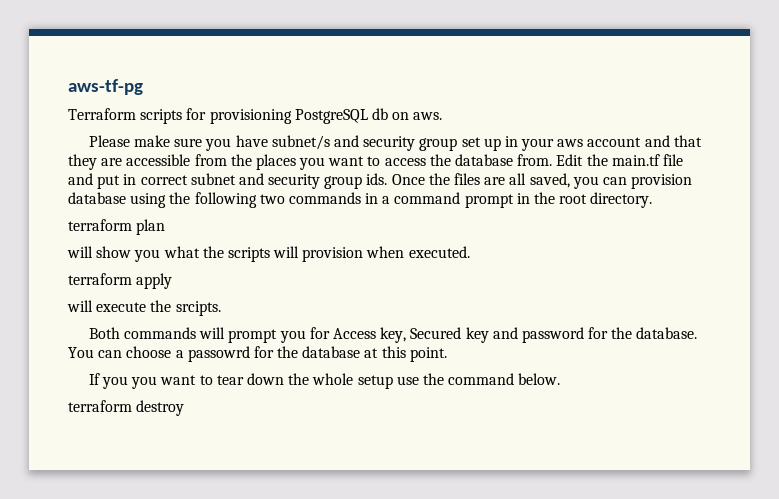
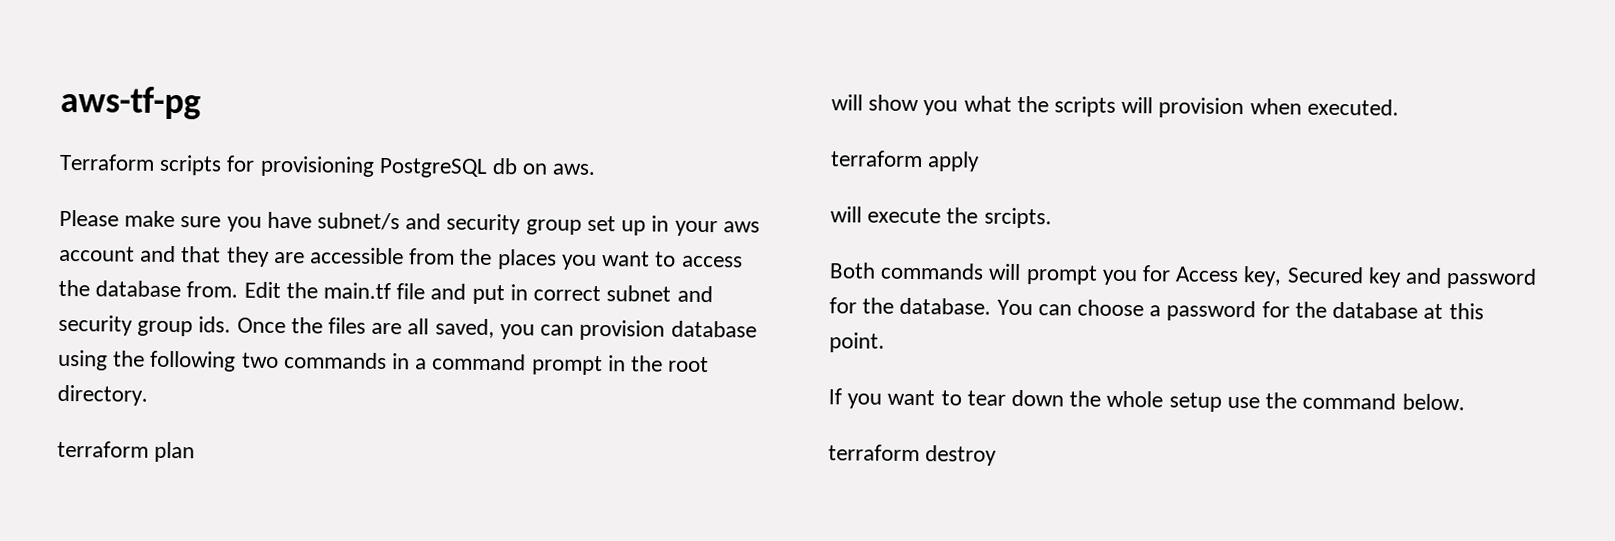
- You can choose a passowrd for the database at this point.
+ You can choose a password for the database at this point.
- If you you want to tear down the whole setup use the command below.
+ If you want to tear down the whole setup use the command below.

